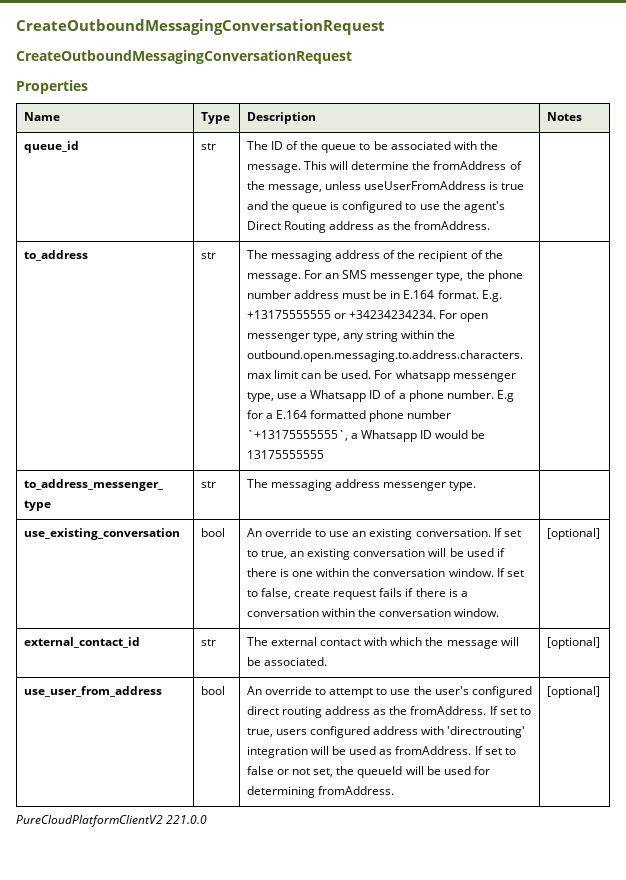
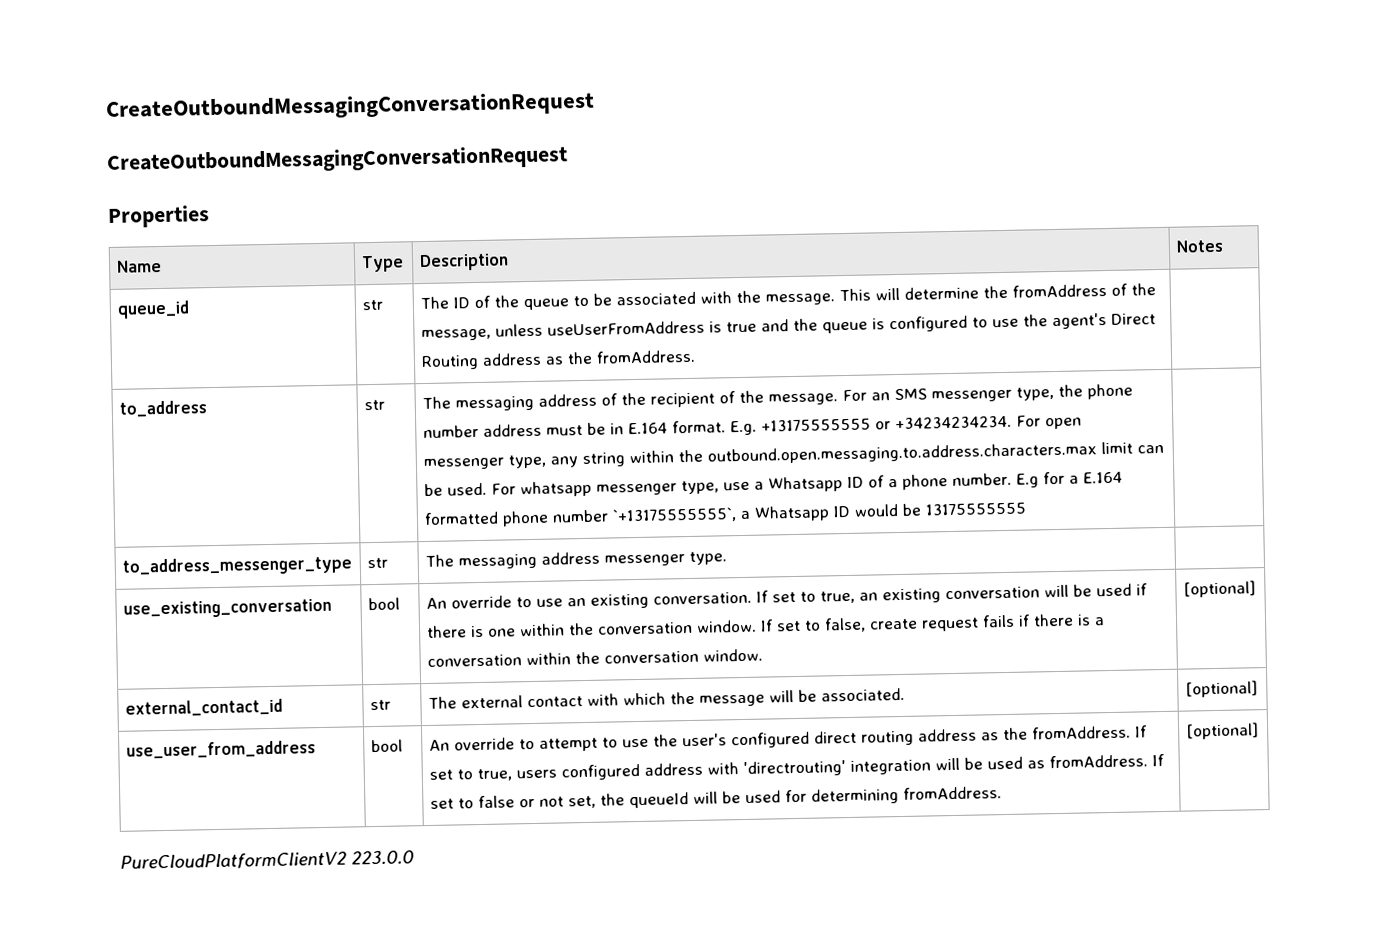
- PureCloudPlatformClientV2 221.0.0
+ PureCloudPlatformClientV2 223.0.0

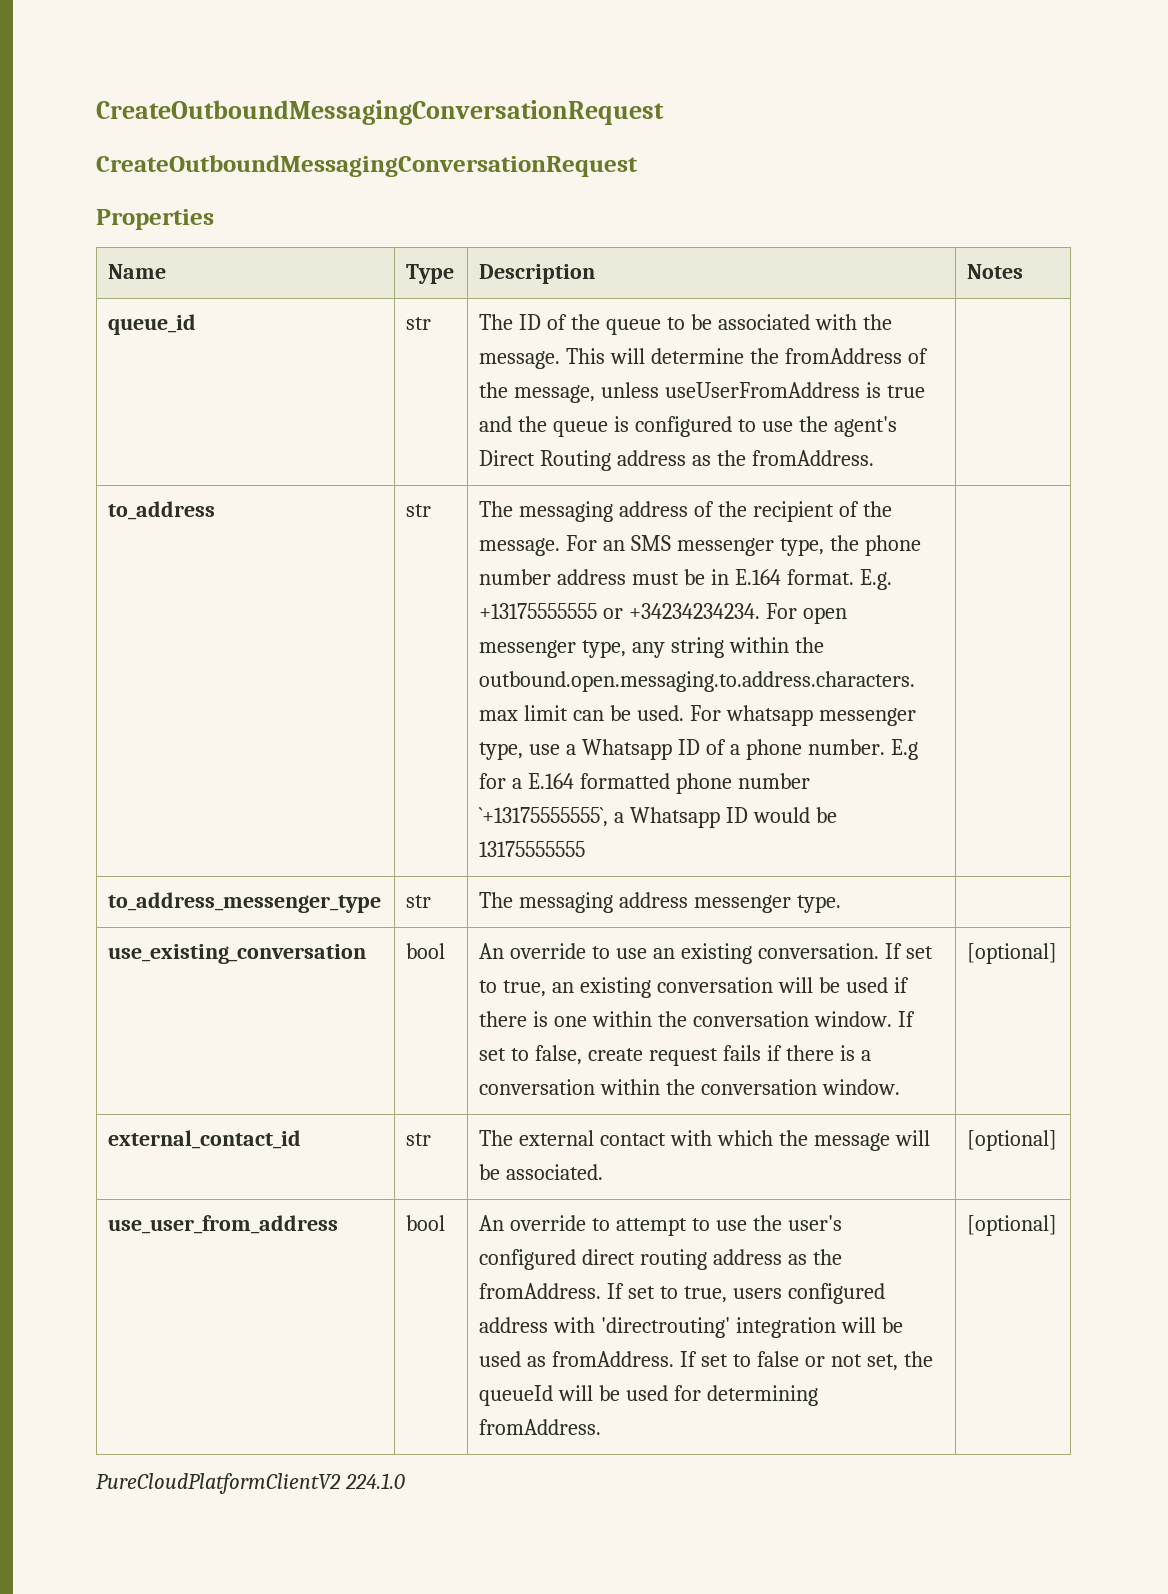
- PureCloudPlatformClientV2 223.0.0
+ PureCloudPlatformClientV2 224.1.0

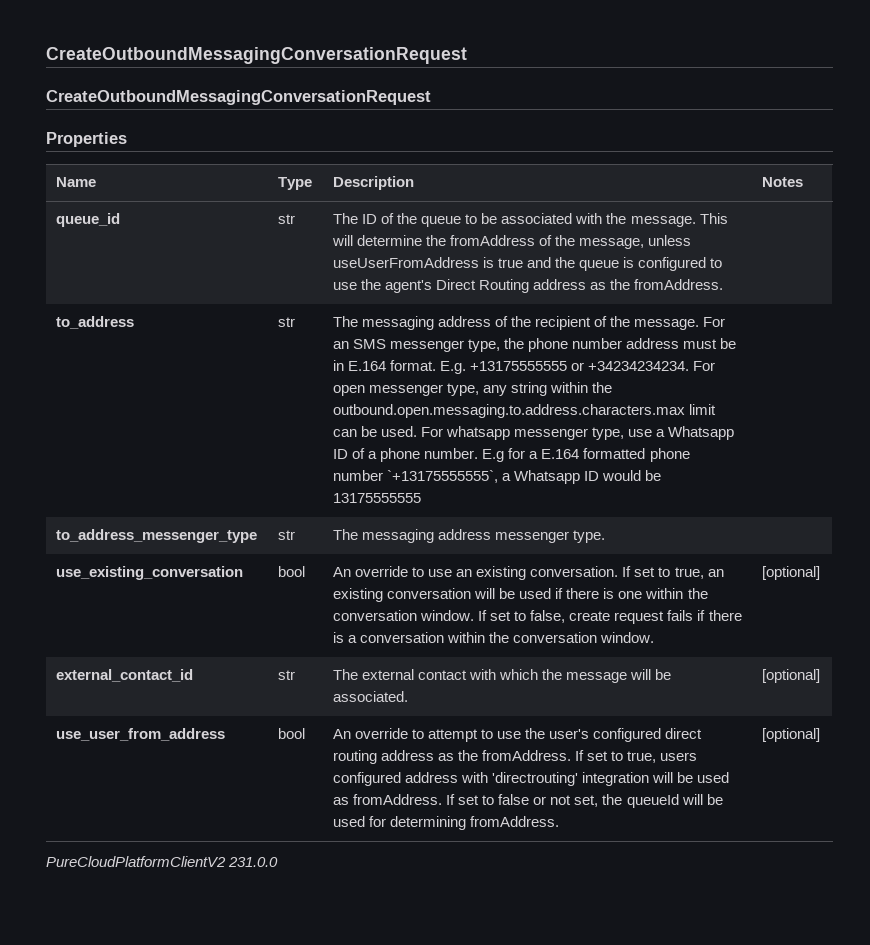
- PureCloudPlatformClientV2 224.1.0
+ PureCloudPlatformClientV2 231.0.0

